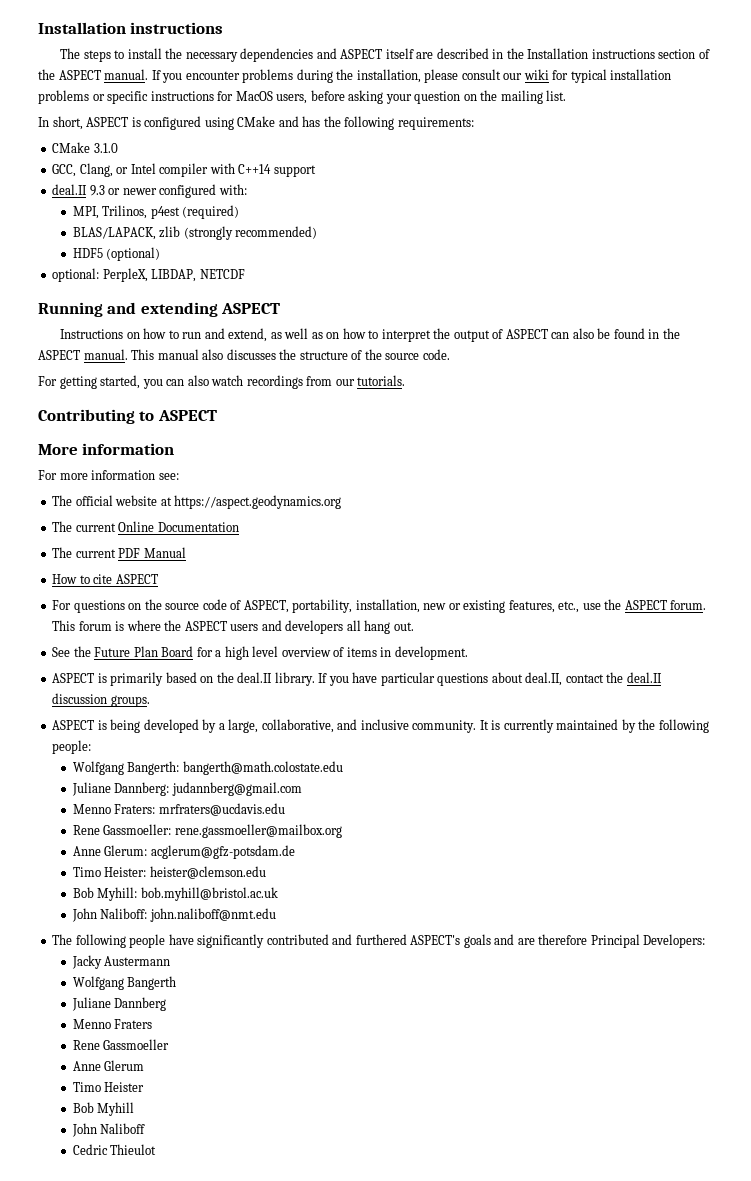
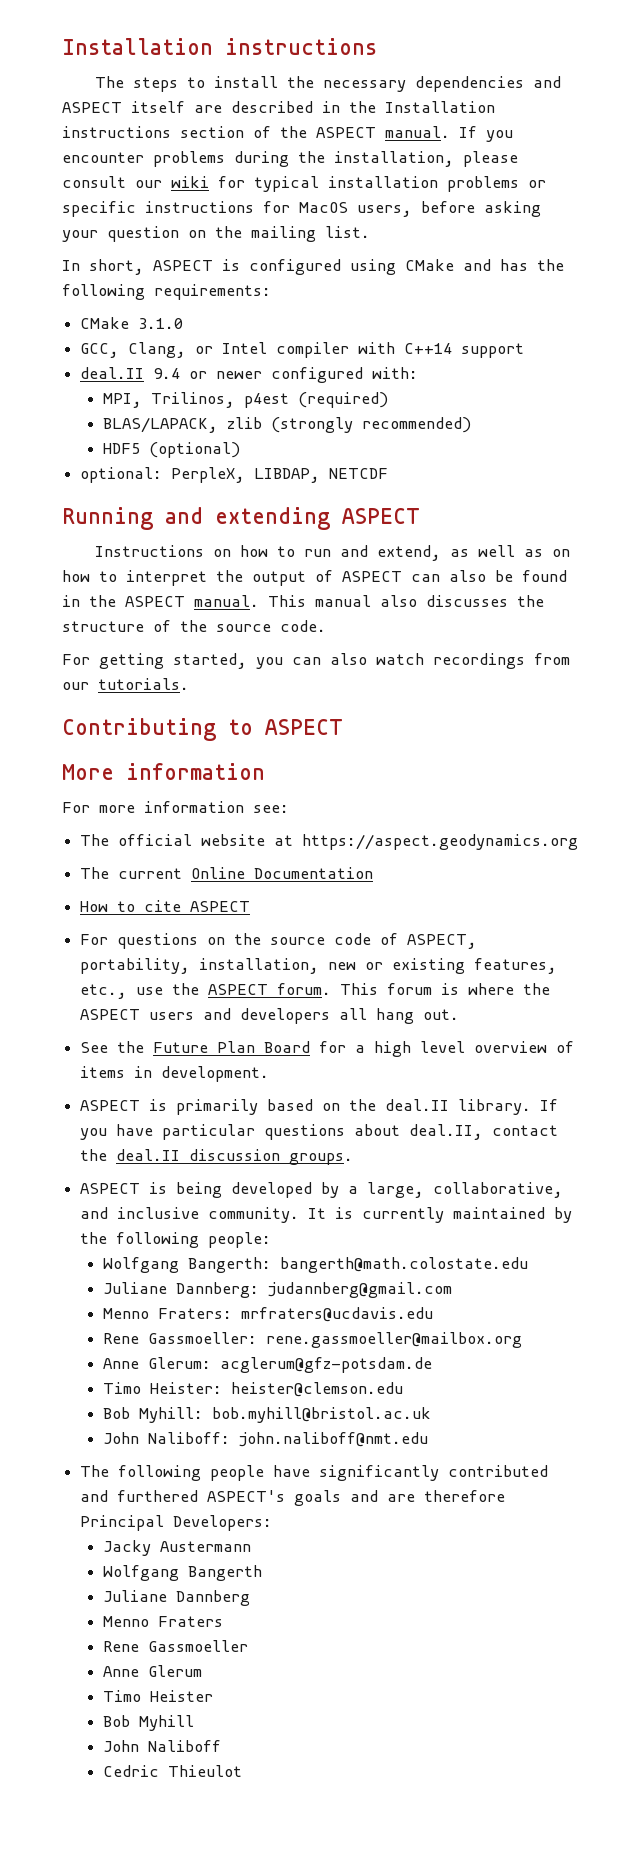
- deal.II 9.3 or newer configured with:
+ deal.II 9.4 or newer configured with:
- The current PDF Manual

